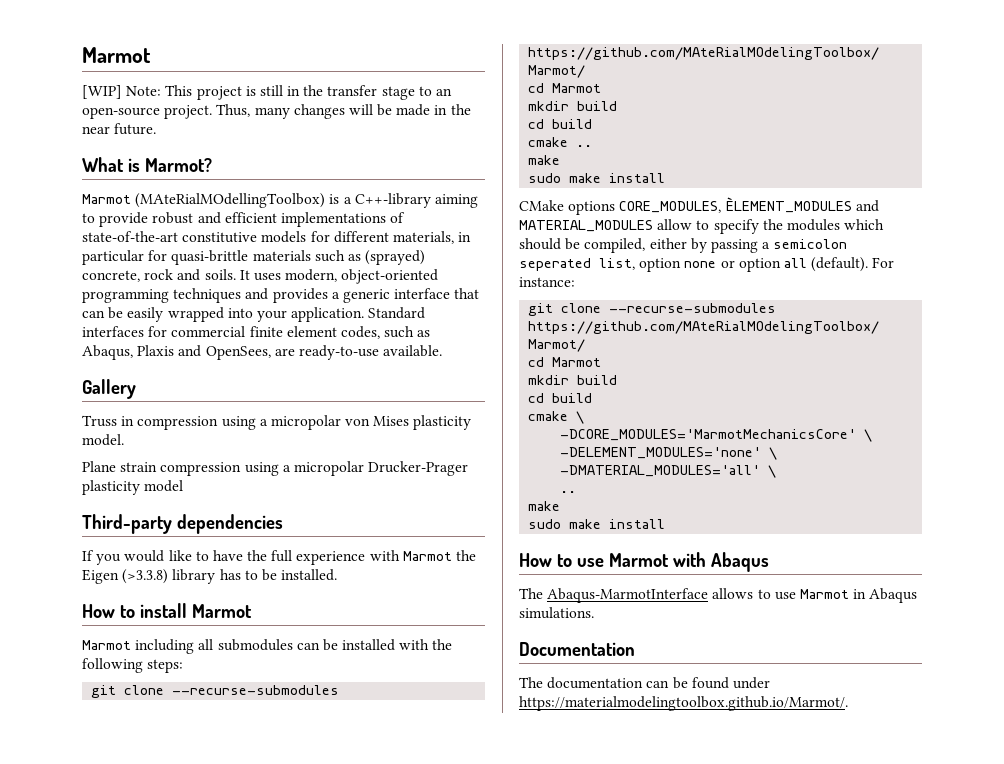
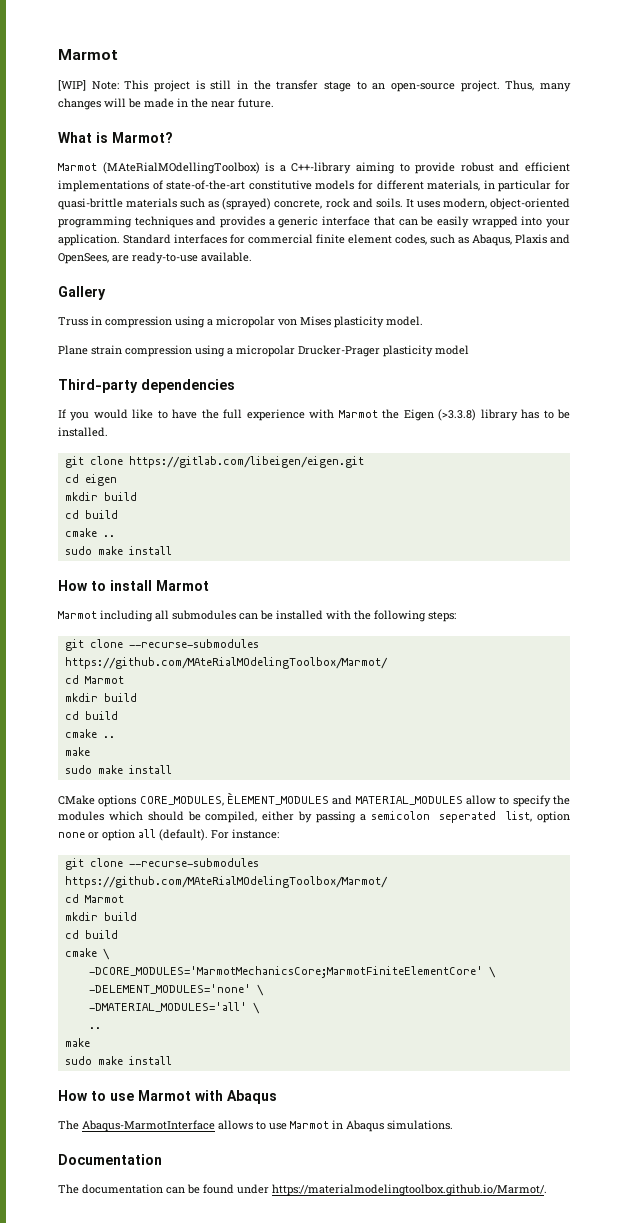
+ git clone https://gitlab.com/libeigen/eigen.git
+ cd eigen
+ mkdir build
+ cd build
+ cmake ..
+ sudo make install
- -DCORE_MODULES='MarmotMechanicsCore' \
+ -DCORE_MODULES='MarmotMechanicsCore;MarmotFiniteElementCore' \

